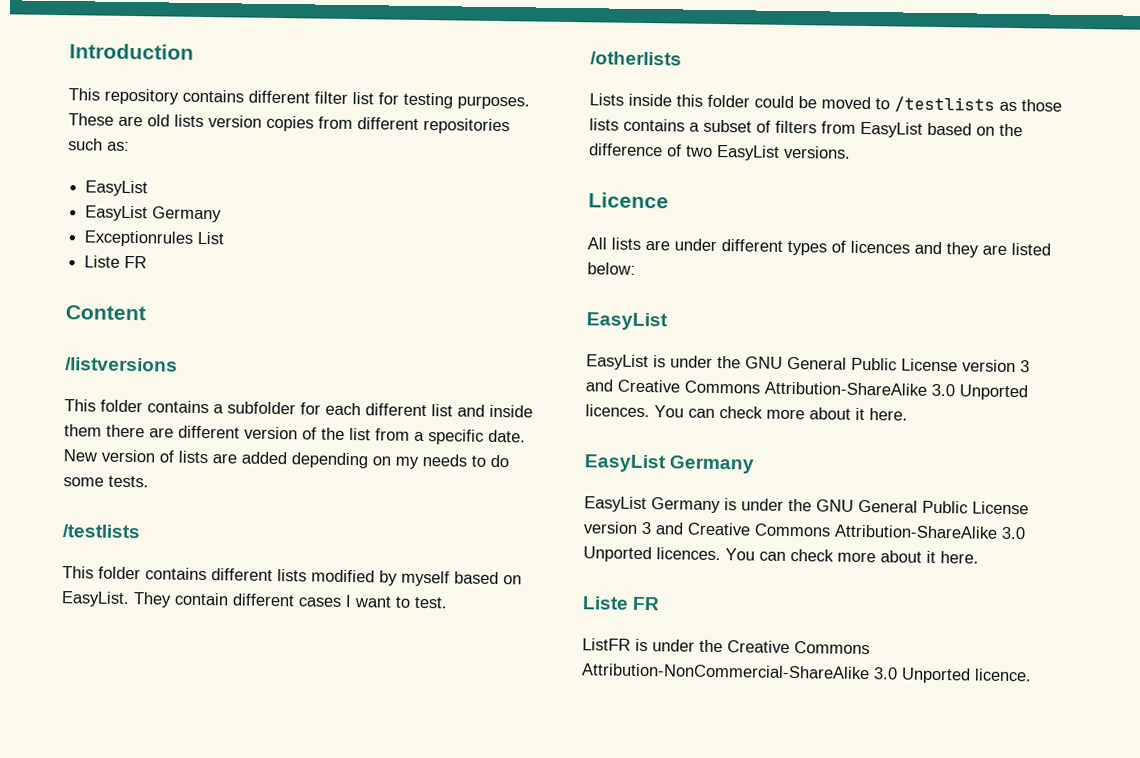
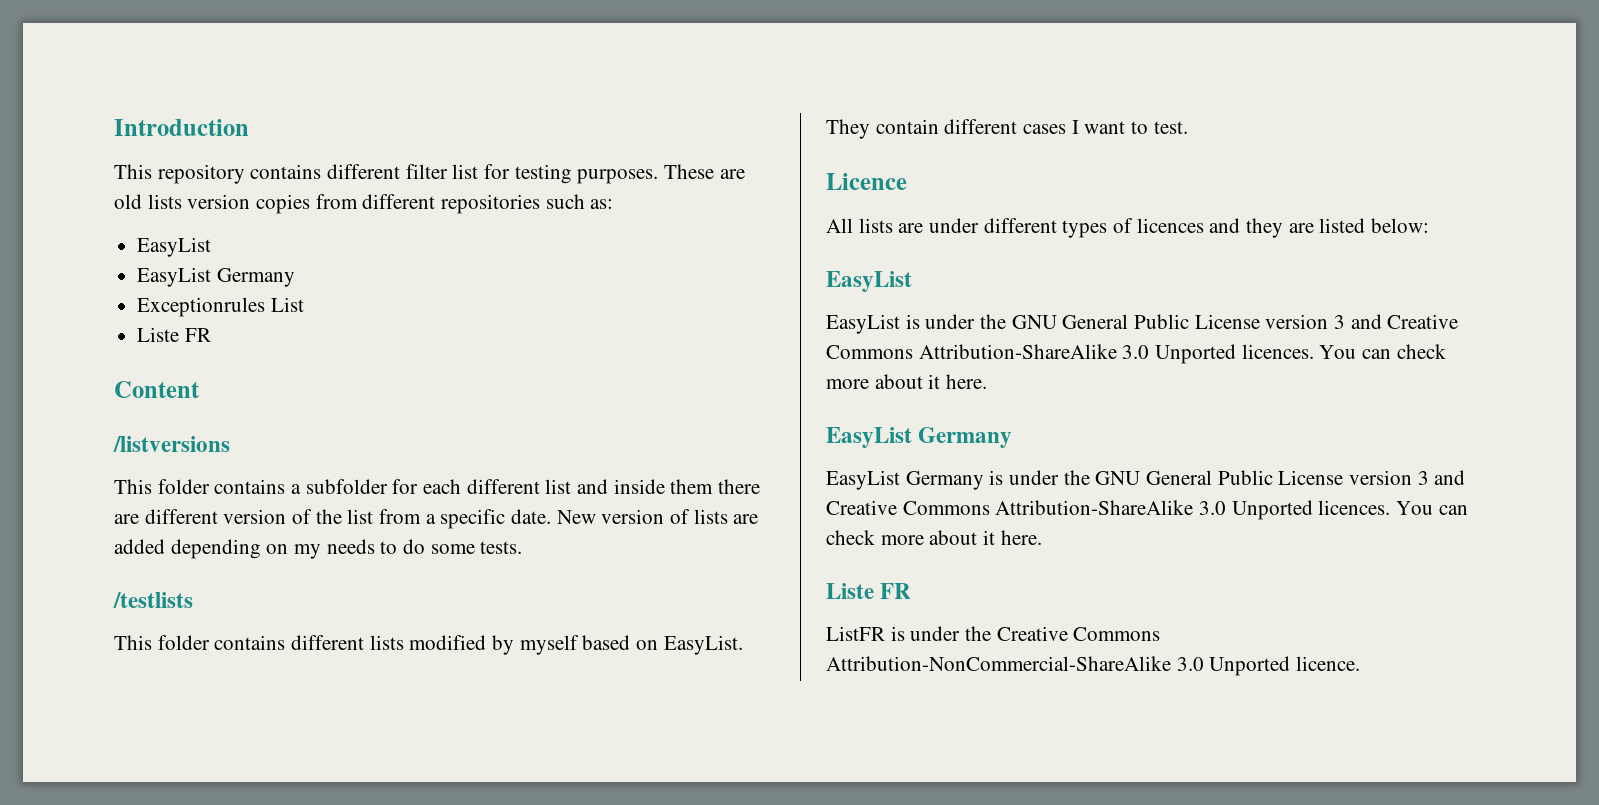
- /otherlists
- Lists inside this folder could be moved to /testlists as those lists contains a subset of filters from EasyList based on the difference of two EasyList versions.

